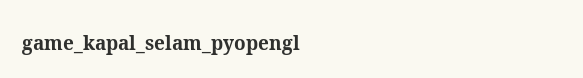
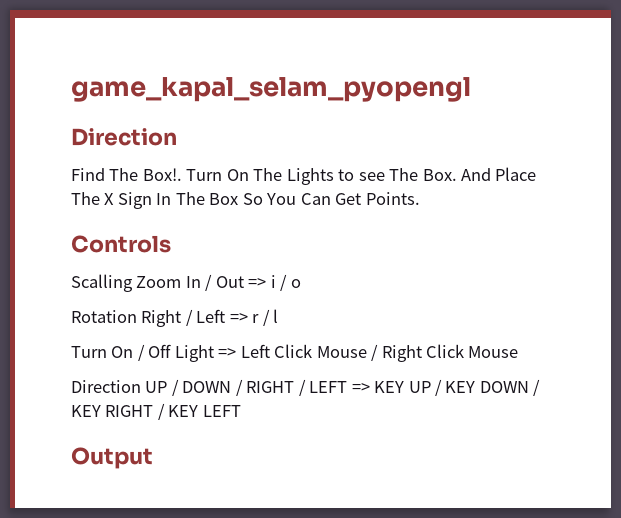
  game_kapal_selam_pyopengl
+ Direction
+ Find The Box!. Turn On The Lights to see The Box. And Place The X Sign In The Box So You Can Get Points.
+ Controls
+ Scalling Zoom In / Out => i / o
+ Rotation Right / Left => r / l
+ Turn On / Off Light => Left Click Mouse / Right Click Mouse
+ Direction UP / DOWN / RIGHT / LEFT => KEY UP / KEY DOWN / KEY RIGHT / KEY LEFT
+ Output

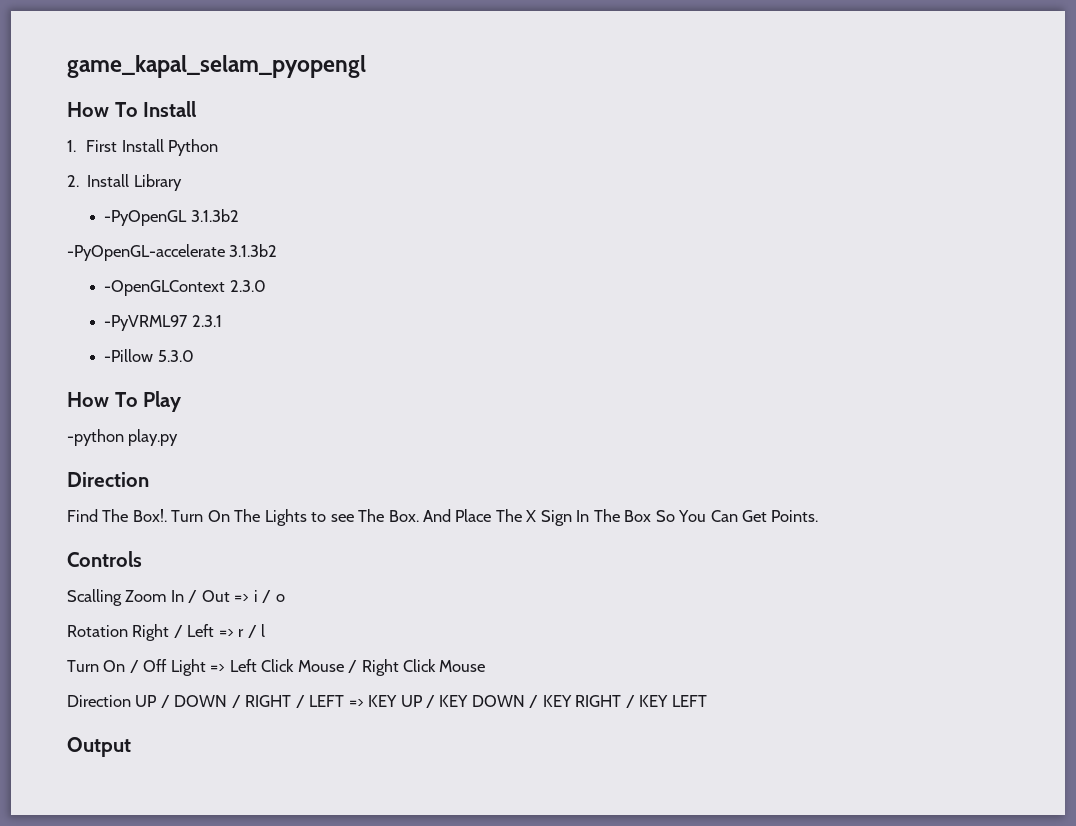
+ How To Install
+ 1. First Install Python
+ 2. Install Library
+ -PyOpenGL 3.1.3b2
+ -PyOpenGL-accelerate 3.1.3b2
+ -OpenGLContext 2.3.0
+ -PyVRML97 2.3.1
+ -Pillow 5.3.0
+ How To Play
+ -python play.py

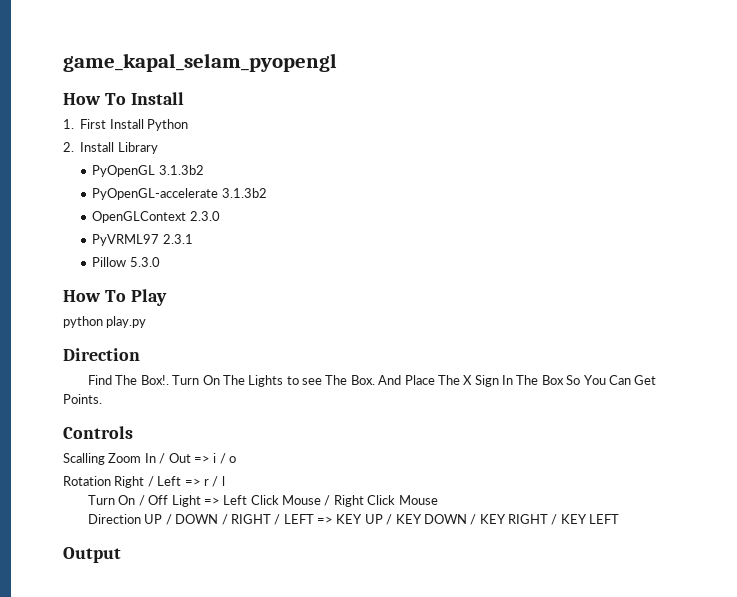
- -PyOpenGL 3.1.3b2
- -PyOpenGL-accelerate 3.1.3b2
- -OpenGLContext 2.3.0
+ PyOpenGL 3.1.3b2
+ PyOpenGL-accelerate 3.1.3b2
+ OpenGLContext 2.3.0
- -PyVRML97 2.3.1
+ PyVRML97 2.3.1
- -Pillow 5.3.0
+ Pillow 5.3.0
- -python play.py
+ python play.py

